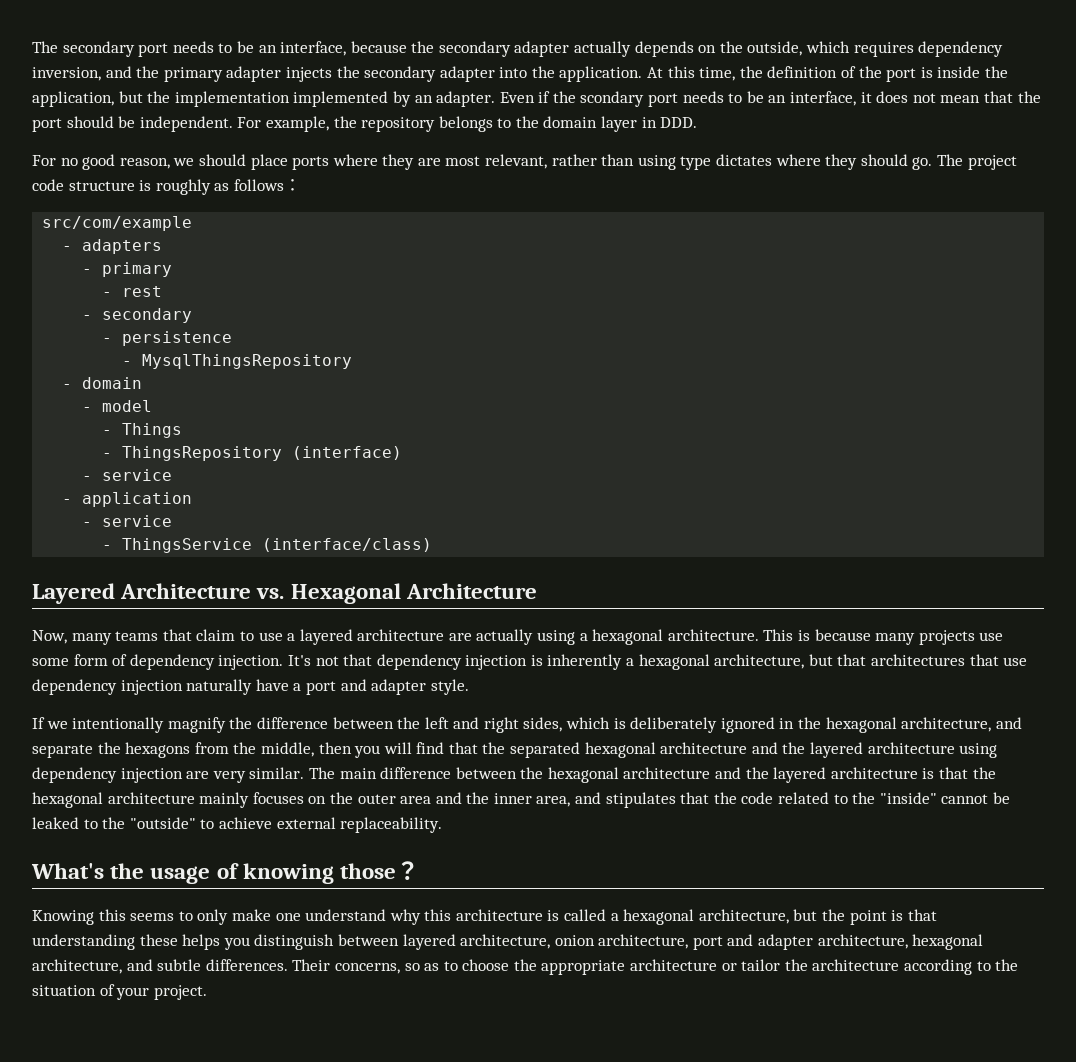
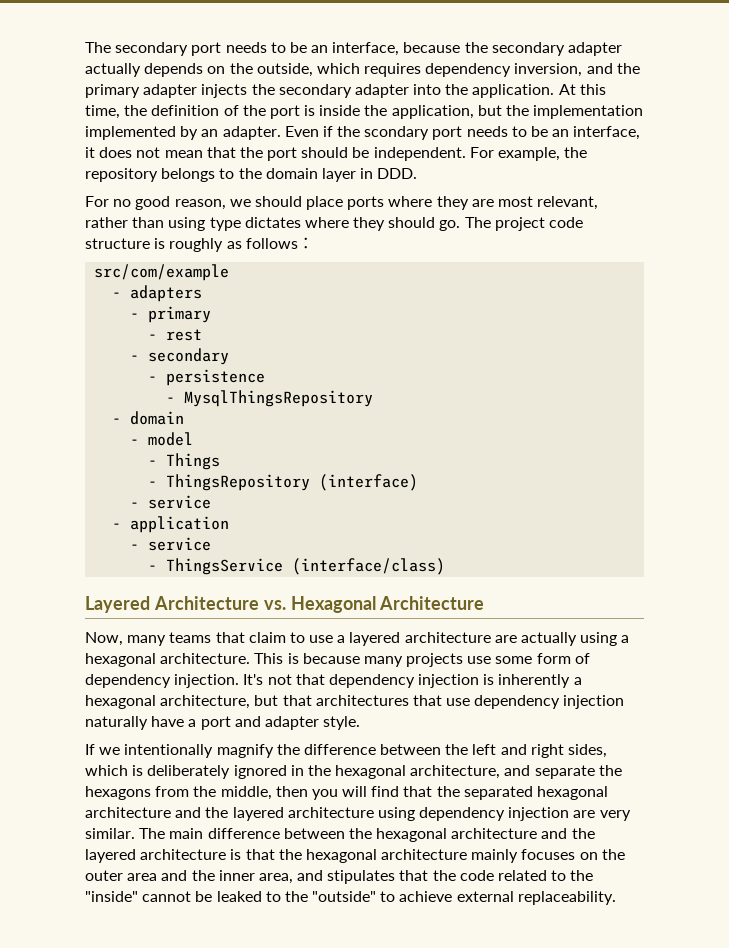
- What's the usage of knowing those？
- Knowing this seems to only make one understand why this architecture is called a hexagonal architecture, but the point is that understanding these helps you distinguish between layered architecture, onion architecture, port and adapter architecture, hexagonal architecture, and subtle differences. Their concerns, so as to choose the appropriate architecture or tailor the architecture according to the situation of your project.

